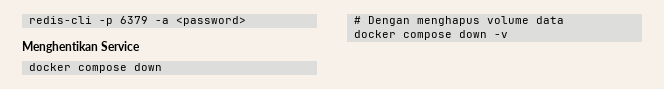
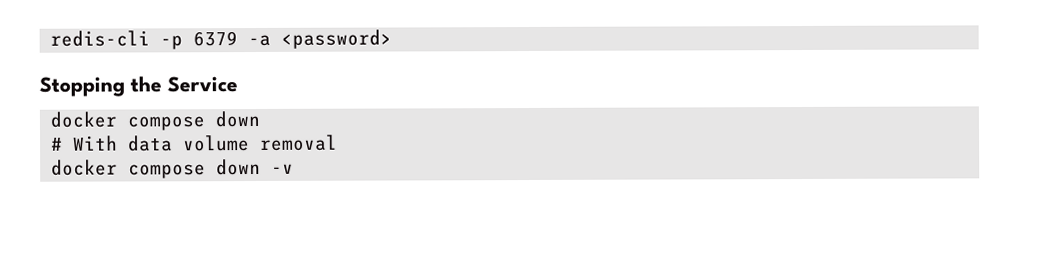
- Menghentikan Service
+ Stopping the Service
- # Dengan menghapus volume data
+ # With data volume removal

